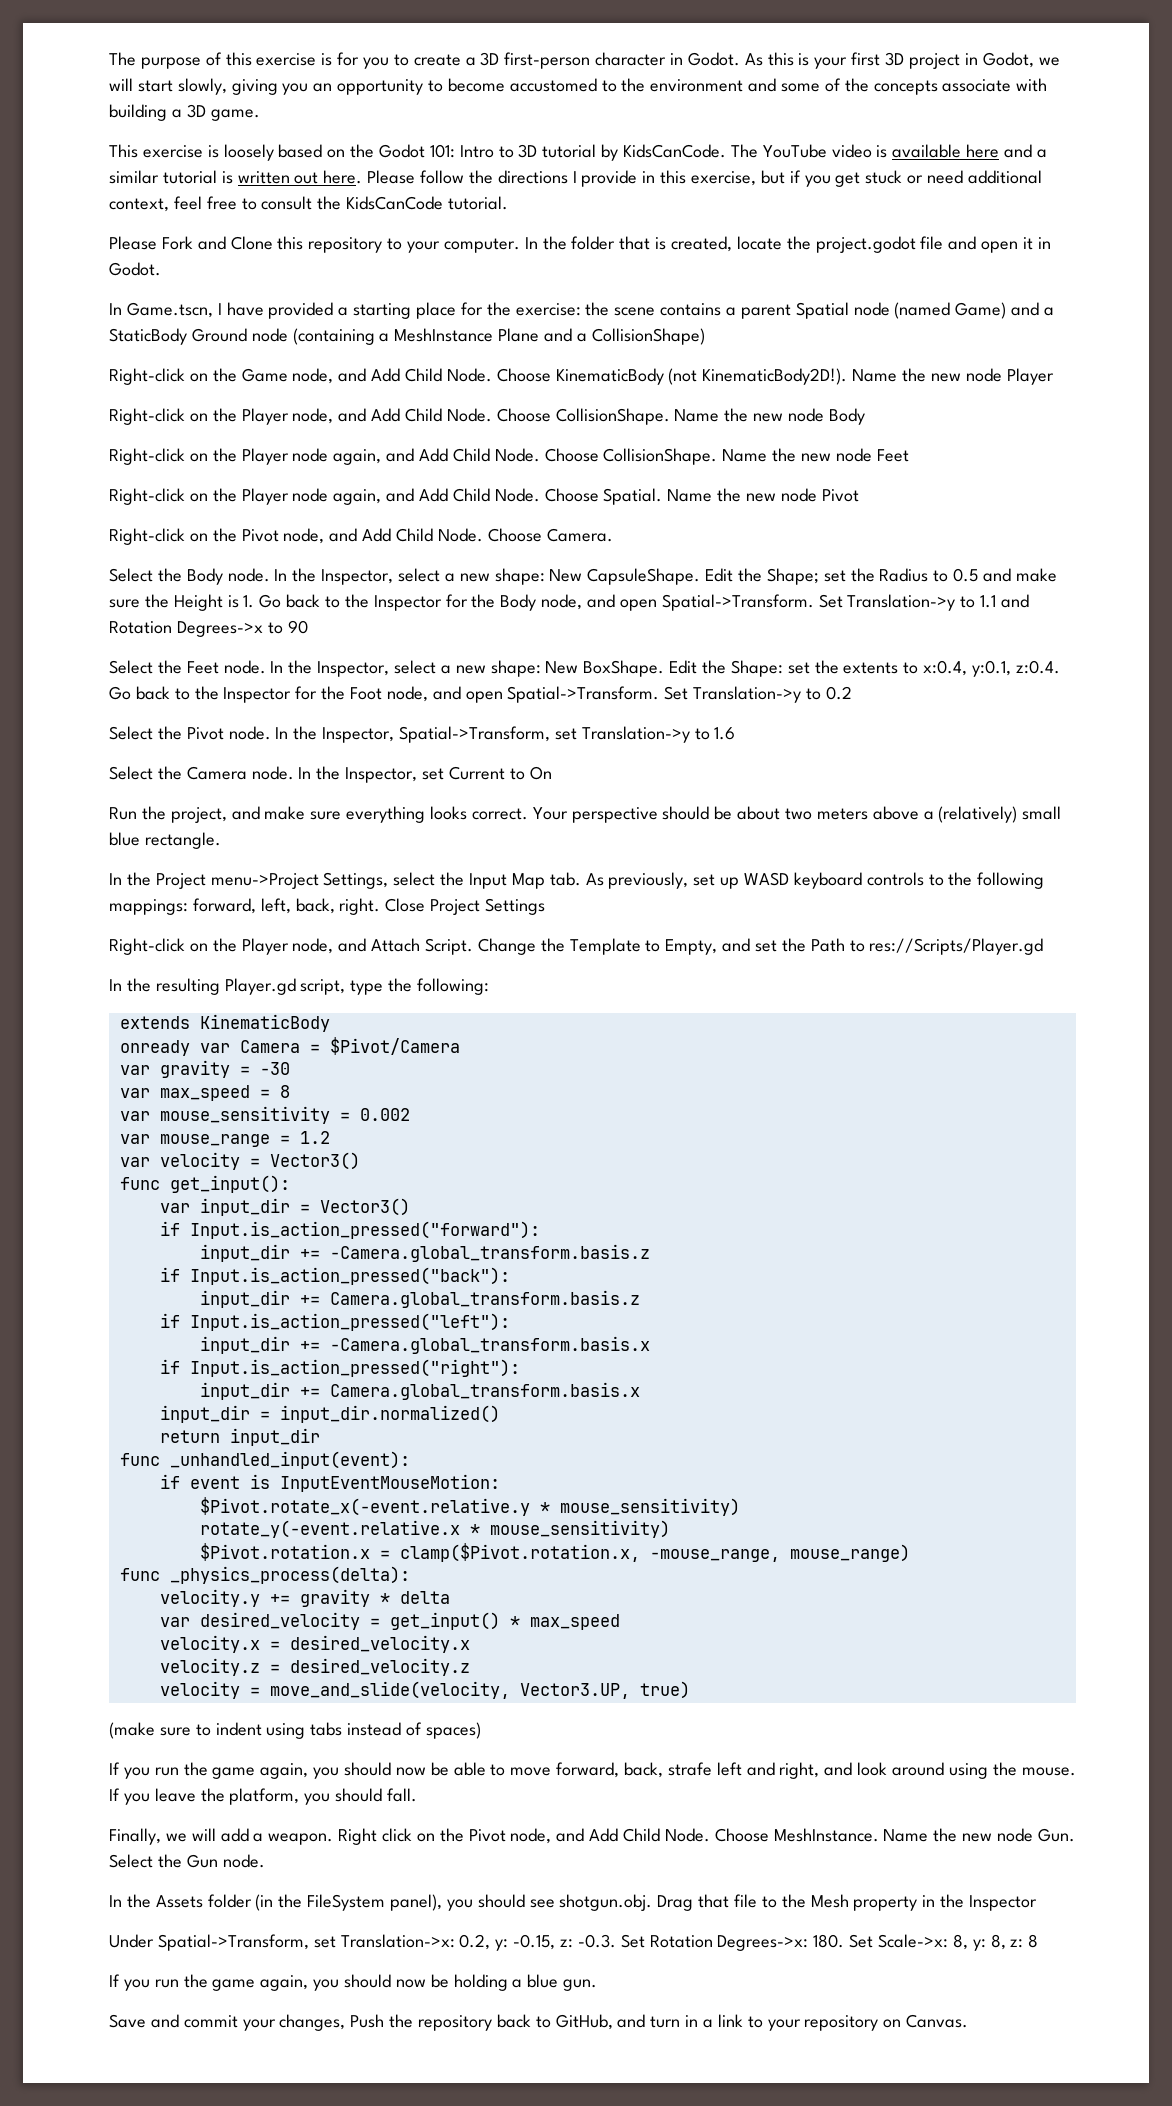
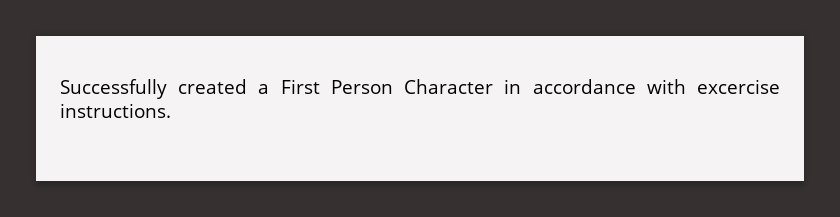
- The purpose of this exercise is for you to create a 3D first-person character in Godot. As this is your first 3D project in Godot, we will start slowly, giving you an opportunity to become accustomed to the environment and some of the concepts associate with building a 3D game.
- This exercise is loosely based on the Godot 101: Intro to 3D tutorial by KidsCanCode. The YouTube video is available here and a similar tutorial is written out here. Please follow the directions I provide in this exercise, but if you get stuck or need additional context, feel free to consult the KidsCanCode tutorial.
- Please Fork and Clone this repository to your computer. In the folder that is created, locate the project.godot file and open it in Godot.
- In Game.tscn, I have provided a starting place for the exercise: the scene contains a parent Spatial node (named Game) and a StaticBody Ground node (containing a MeshInstance Plane and a CollisionShape)
- Right-click on the Game node, and Add Child Node. Choose KinematicBody (not KinematicBody2D!). Name the new node Player
- Right-click on the Player node, and Add Child Node. Choose CollisionShape. Name the new node Body
- Right-click on the Player node again, and Add Child Node. Choose CollisionShape. Name the new node Feet
- Right-click on the Player node again, and Add Child Node. Choose Spatial. Name the new node Pivot
- Right-click on the Pivot node, and Add Child Node. Choose Camera.
- Select the Body node. In the Inspector, select a new shape: New CapsuleShape. Edit the Shape; set the Radius to 0.5 and make sure the Height is 1. Go back to the Inspector for the Body node, and open Spatial->Transform. Set Translation->y to 1.1 and Rotation Degrees->x to 90
- Select the Feet node. In the Inspector, select a new shape: New BoxShape. Edit the Shape: set the extents to x:0.4, y:0.1, z:0.4. Go back to the Inspector for the Foot node, and open Spatial->Transform. Set Translation->y to 0.2
- Select the Pivot node. In the Inspector, Spatial->Transform, set Translation->y to 1.6
- Select the Camera node. In the Inspector, set Current to On
- Run the project, and make sure everything looks correct. Your perspective should be about two meters above a (relatively) small blue rectangle.
- In the Project menu->Project Settings, select the Input Map tab. As previously, set up WASD keyboard controls to the following mappings: forward, left, back, right. Close Project Settings
- Right-click on the Player node, and Attach Script. Change the Template to Empty, and set the Path to res://Scripts/Player.gd
- In the resulting Player.gd script, type the following:
- extends KinematicBody
- onready var Camera = $Pivot/Camera
- var gravity = -30
- var max_speed = 8
- var mouse_sensitivity = 0.002
- var mouse_range = 1.2
- var velocity = Vector3()
- func get_input():
- var input_dir = Vector3()
- if Input.is_action_pressed("forward"):
- input_dir += -Camera.global_transform.basis.z
- if Input.is_action_pressed("back"):
- input_dir += Camera.global_transform.basis.z
- if Input.is_action_pressed("left"):
- input_dir += -Camera.global_transform.basis.x
- if Input.is_action_pressed("right"):
- input_dir += Camera.global_transform.basis.x
- input_dir = input_dir.normalized()
- return input_dir
- func _unhandled_input(event):
- if event is InputEventMouseMotion:
- $Pivot.rotate_x(-event.relative.y * mouse_sensitivity)
- rotate_y(-event.relative.x * mouse_sensitivity)
- $Pivot.rotation.x = clamp($Pivot.rotation.x, -mouse_range, mouse_range)
- func _physics_process(delta):
- velocity.y += gravity * delta
- var desired_velocity = get_input() * max_speed
- velocity.x = desired_velocity.x
- velocity.z = desired_velocity.z
- velocity = move_and_slide(velocity, Vector3.UP, true)
- (make sure to indent using tabs instead of spaces)
- If you run the game again, you should now be able to move forward, back, strafe left and right, and look around using the mouse. If you leave the platform, you should fall.
- Finally, we will add a weapon. Right click on the Pivot node, and Add Child Node. Choose MeshInstance. Name the new node Gun. Select the Gun node.
- In the Assets folder (in the FileSystem panel), you should see shotgun.obj. Drag that file to the Mesh property in the Inspector
- Under Spatial->Transform, set Translation->x: 0.2, y: -0.15, z: -0.3. Set Rotation Degrees->x: 180. Set Scale->x: 8, y: 8, z: 8
- If you run the game again, you should now be holding a blue gun.
- Save and commit your changes, Push the repository back to GitHub, and turn in a link to your repository on Canvas.
+ Successfully created a First Person Character in accordance with excercise instructions.

